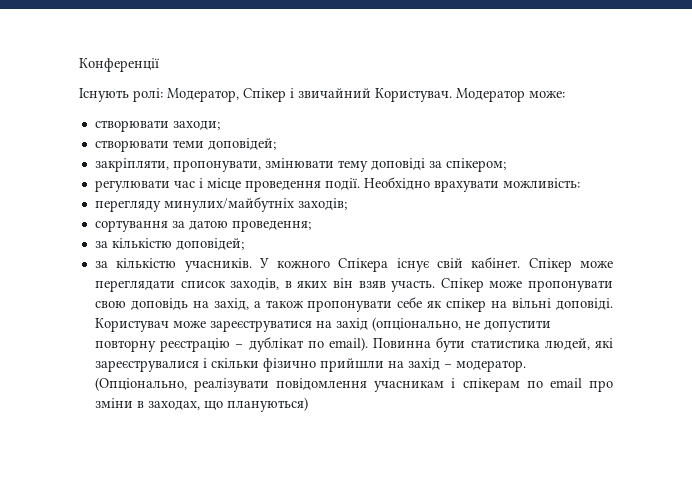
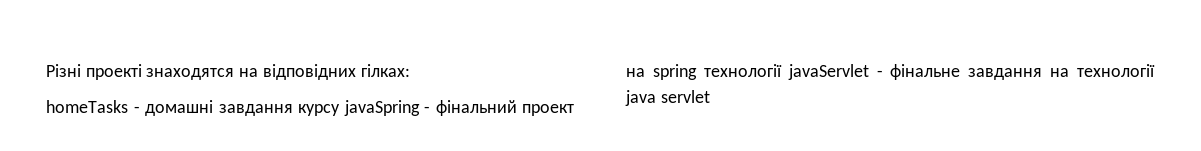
- Конференції
- Існують ролі: Модератор, Спікер і звичайний Користувач. Модератор може:
- створювати заходи;
- створювати теми доповідей;
- закріпляти, пропонувати, змінювати тему доповіді за спікером;
- регулювати час і місце проведення події. Необхідно врахувати можливість:
- перегляду минулих/майбутніх заходів;
- сортування за датою проведення;
- за кількістю доповідей;
- за кількістю учасників. У кожного Спікера існує свій кабінет. Спікер може переглядати список заходів, в яких він взяв участь. Спікер може пропонувати свою доповідь на захід, а також пропонувати себе як спікер на вільні доповіді. Користувач може зареєструватися на захід (опціонально, не допустити повторну реєстрацію – дублікат по email). Повинна бути статистика людей, які зареєструвалися і скільки фізично прийшли на захід – модератор. (Опціонально, реалізувати повідомлення учасникам і спікерам по email про зміни в заходах, що плануються)
+ Різні проекті знаходятся на відповідних гілках:
+ homeTasks - домашні завдання курсу javaSpring - фінальний проект на spring технології javaServlet - фінальне завдання на технології java servlet

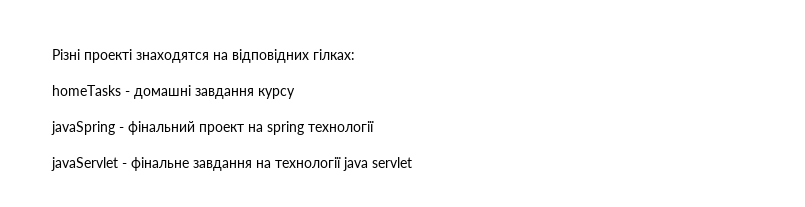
- homeTasks - домашні завдання курсу javaSpring - фінальний проект на spring технології javaServlet - фінальне завдання на технології java servlet
+ homeTasks - домашні завдання курсу
+ javaSpring - фінальний проект на spring технології
+ javaServlet - фінальне завдання на технології java servlet

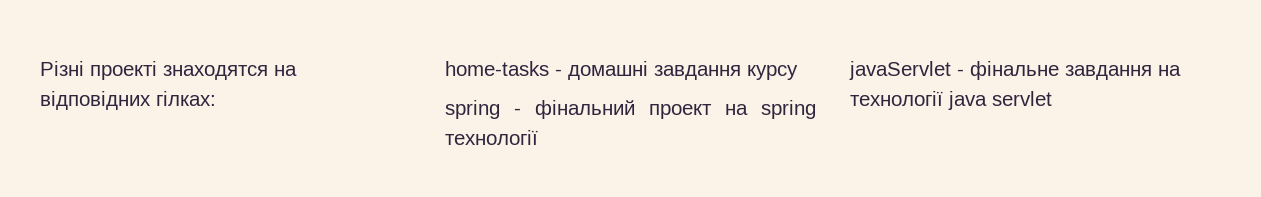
- homeTasks - домашні завдання курсу
+ home-tasks - домашні завдання курсу
- javaSpring - фінальний проект на spring технології
+ spring - фінальний проект на spring технології

